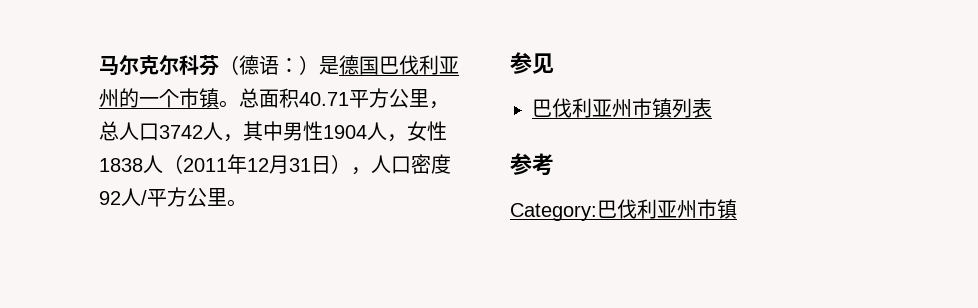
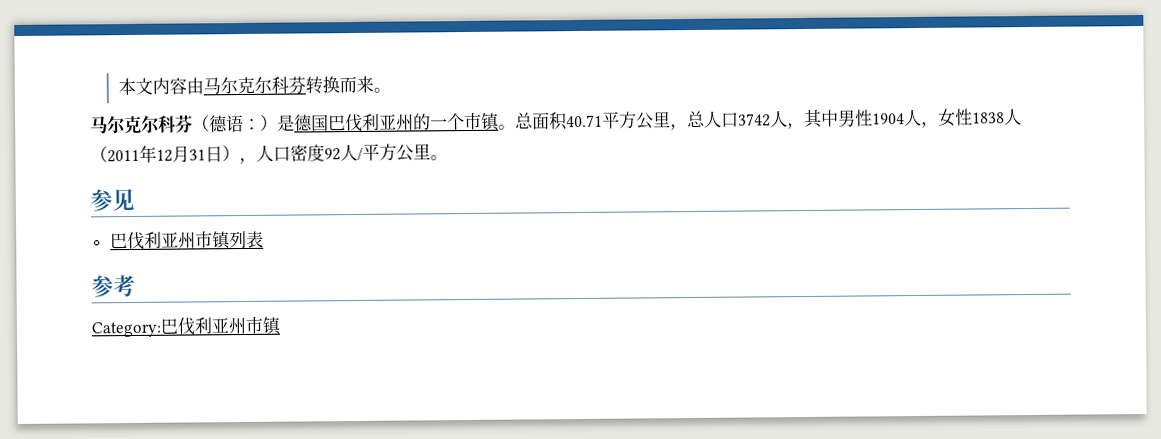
+ 本文内容由马尔克尔科芬转换而来。

